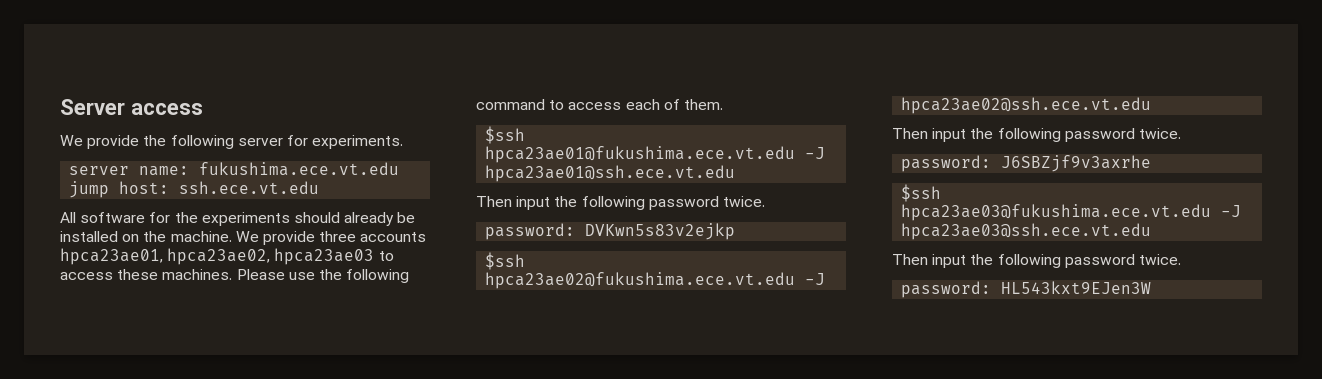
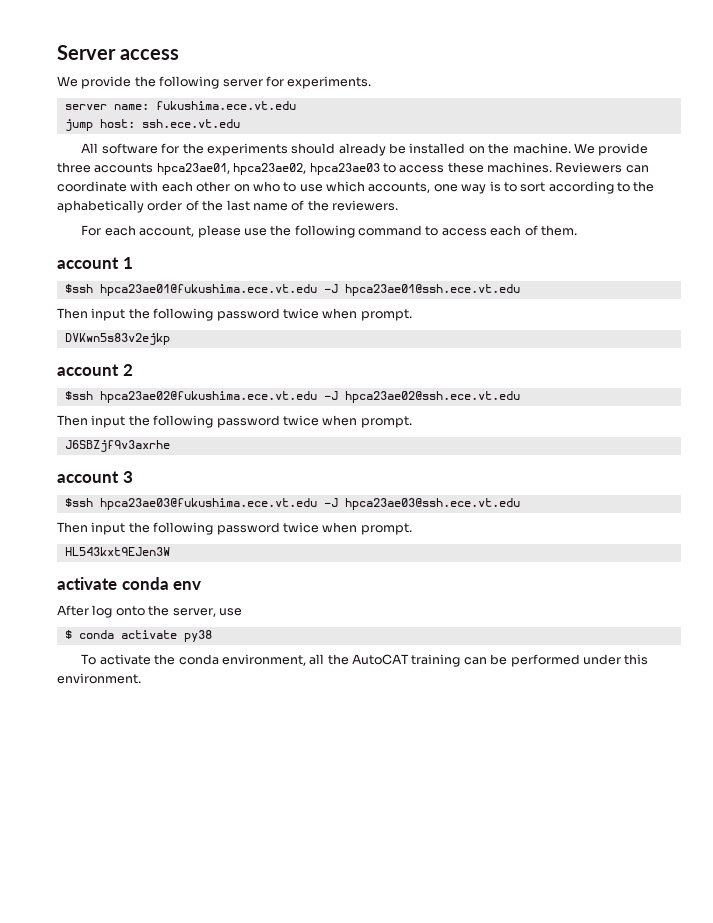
- Please use the following command to access each of them.
+ Reviewers can coordinate with each other on who to use which accounts, one way is to sort according to the aphabetically order of the last name of the reviewers.
+ For each account, please use the following command to access each of them.
+ account 1
  $ssh hpca23ae01@fukushima.ece.vt.edu -J hpca23ae01@ssh.ece.vt.edu
- Then input the following password twice.
- password: DVKwn5s83v2ejkp
+ Then input the following password twice when prompt.
+ DVKwn5s83v2ejkp
+ account 2
  $ssh hpca23ae02@fukushima.ece.vt.edu -J hpca23ae02@ssh.ece.vt.edu
- Then input the following password twice.
- password: J6SBZjf9v3axrhe
+ Then input the following password twice when prompt.
+ J6SBZjf9v3axrhe
+ account 3
  $ssh hpca23ae03@fukushima.ece.vt.edu -J hpca23ae03@ssh.ece.vt.edu
- Then input the following password twice.
- password: HL543kxt9EJen3W
+ Then input the following password twice when prompt.
+ HL543kxt9EJen3W
+ activate conda env
+ After log onto the server, use
+ $ conda activate py38
+ To activate the conda environment, all the AutoCAT training can be performed under this environment.

